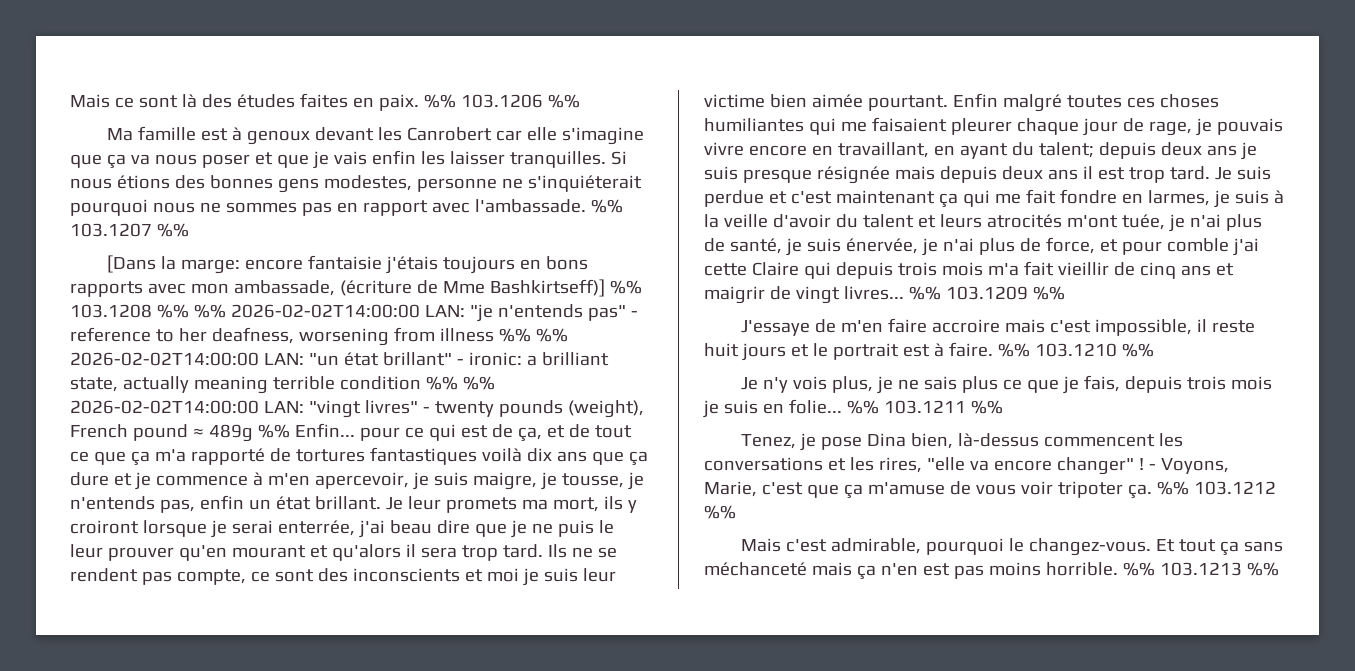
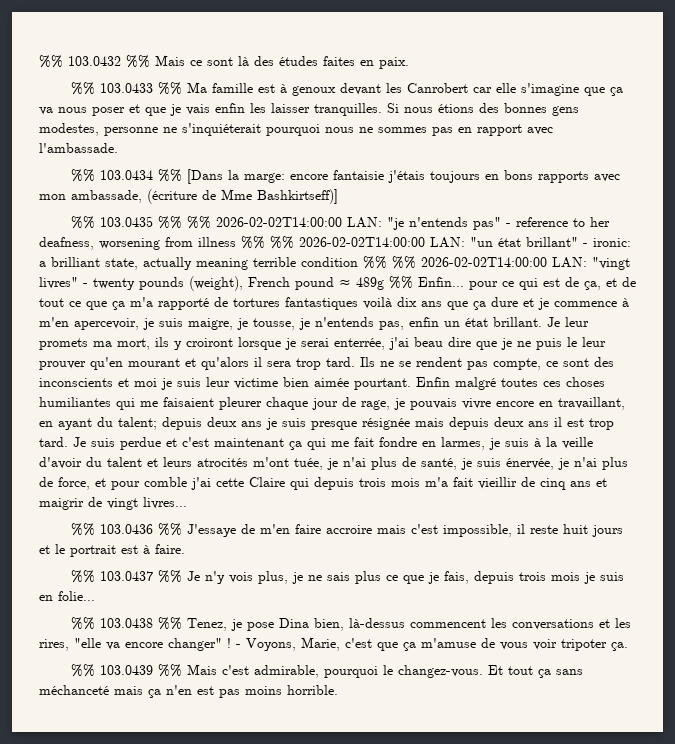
- Mais ce sont là des études faites en paix. %% 103.1206 %%
- Ma famille est à genoux devant les Canrobert car elle s'imagine que ça va nous poser et que je vais enfin les laisser tranquilles.
+ %% 103.0432 %% Mais ce sont là des études faites en paix.
+ %% 103.0433 %% Ma famille est à genoux devant les Canrobert car elle s'imagine que ça va nous poser et que je vais enfin les laisser tranquilles.
- Si nous étions des bonnes gens modestes, personne ne s'inquiéterait pourquoi nous ne sommes pas en rapport avec l'ambassade. %% 103.1207 %%
- [Dans la marge:
+ Si nous étions des bonnes gens modestes, personne ne s'inquiéterait pourquoi nous ne sommes pas en rapport avec l'ambassade.
+ %% 103.0434 %% [Dans la marge:
- encore fantaisie j'étais toujours en bons rapports avec mon ambassade, (écriture de Mme Bashkirtseff)] %% 103.1208 %% %% 2026-02-02T14:00:00 LAN:
+ encore fantaisie j'étais toujours en bons rapports avec mon ambassade, (écriture de Mme Bashkirtseff)]
+ %% 103.0435 %% %% 2026-02-02T14:00:00 LAN:
- Je suis perdue et c'est maintenant ça qui me fait fondre en larmes, je suis à la veille d'avoir du talent et leurs atrocités m'ont tuée, je n'ai plus de santé, je suis énervée, je n'ai plus de force, et pour comble j'ai cette Claire qui depuis trois mois m'a fait vieillir de cinq ans et maigrir de vingt livres... %% 103.1209 %%
- J'essaye de m'en faire accroire mais c'est impossible, il reste huit jours et le portrait est à faire. %% 103.1210 %%
- Je n'y vois plus, je ne sais plus ce que je fais, depuis trois mois je suis en folie... %% 103.1211 %%
- Tenez, je pose Dina bien, là-dessus commencent les conversations et les rires, "elle va encore changer" !
+ Je suis perdue et c'est maintenant ça qui me fait fondre en larmes, je suis à la veille d'avoir du talent et leurs atrocités m'ont tuée, je n'ai plus de santé, je suis énervée, je n'ai plus de force, et pour comble j'ai cette Claire qui depuis trois mois m'a fait vieillir de cinq ans et maigrir de vingt livres...
+ %% 103.0436 %% J'essaye de m'en faire accroire mais c'est impossible, il reste huit jours et le portrait est à faire.
+ %% 103.0437 %% Je n'y vois plus, je ne sais plus ce que je fais, depuis trois mois je suis en folie...
+ %% 103.0438 %% Tenez, je pose Dina bien, là-dessus commencent les conversations et les rires, "elle va encore changer" !
- - Voyons, Marie, c'est que ça m'amuse de vous voir tripoter ça. %% 103.1212 %%
- Mais c'est admirable, pourquoi le changez-vous.
+ - Voyons, Marie, c'est que ça m'amuse de vous voir tripoter ça.
+ %% 103.0439 %% Mais c'est admirable, pourquoi le changez-vous.
- %% 103.1213 %%

